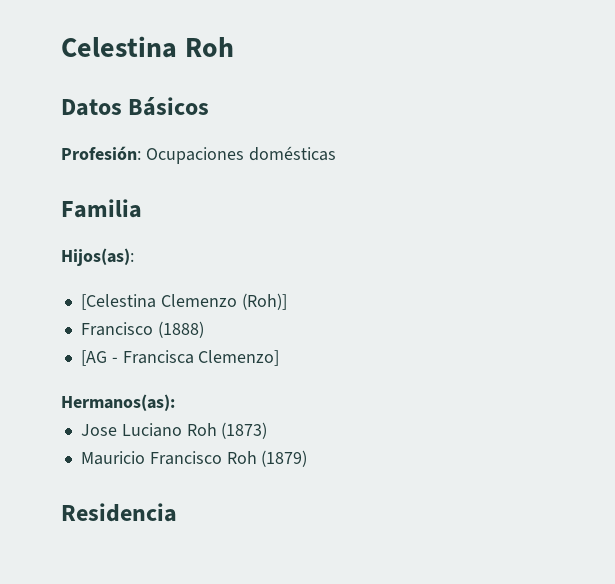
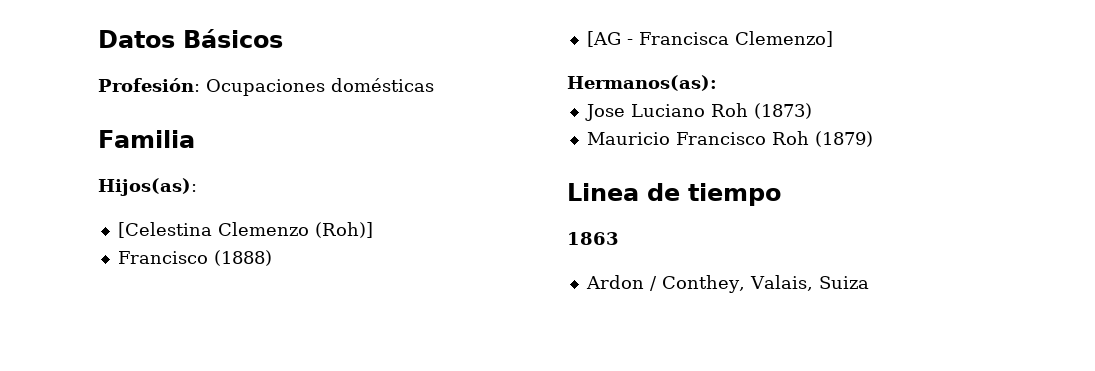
- Celestina Roh
- Residencia
+ Linea de tiempo
+ 1863
+ Ardon / Conthey, Valais, Suiza

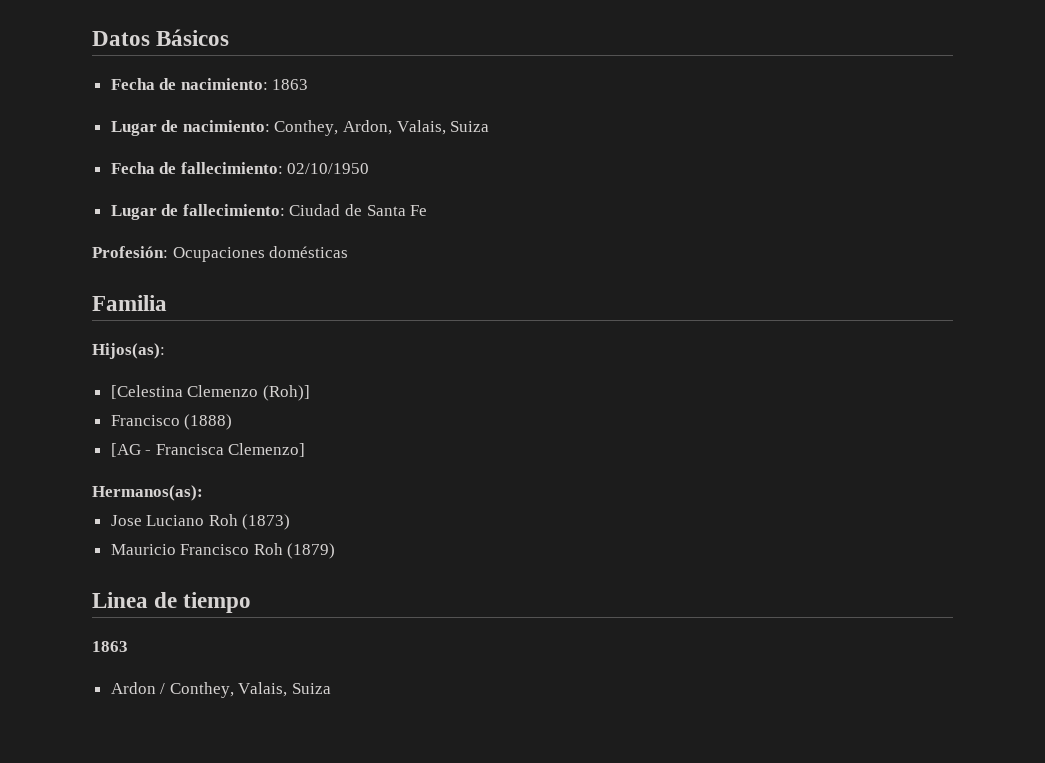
+ Fecha de nacimiento: 1863
+ Lugar de nacimiento: Conthey, Ardon, Valais, Suiza
+ Fecha de fallecimiento: 02/10/1950
+ Lugar de fallecimiento: Ciudad de Santa Fe

